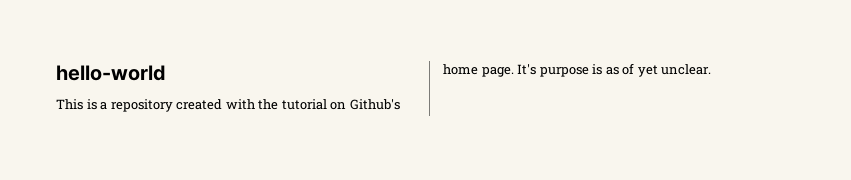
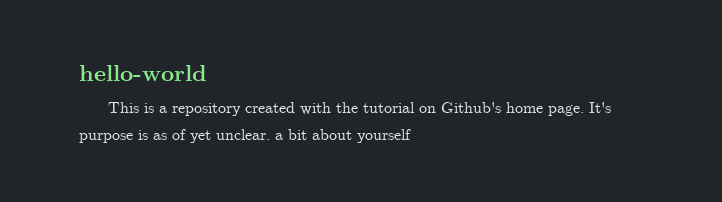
- It's purpose is as of yet unclear.
+ It's purpose is as of yet unclear. a bit about yourself

